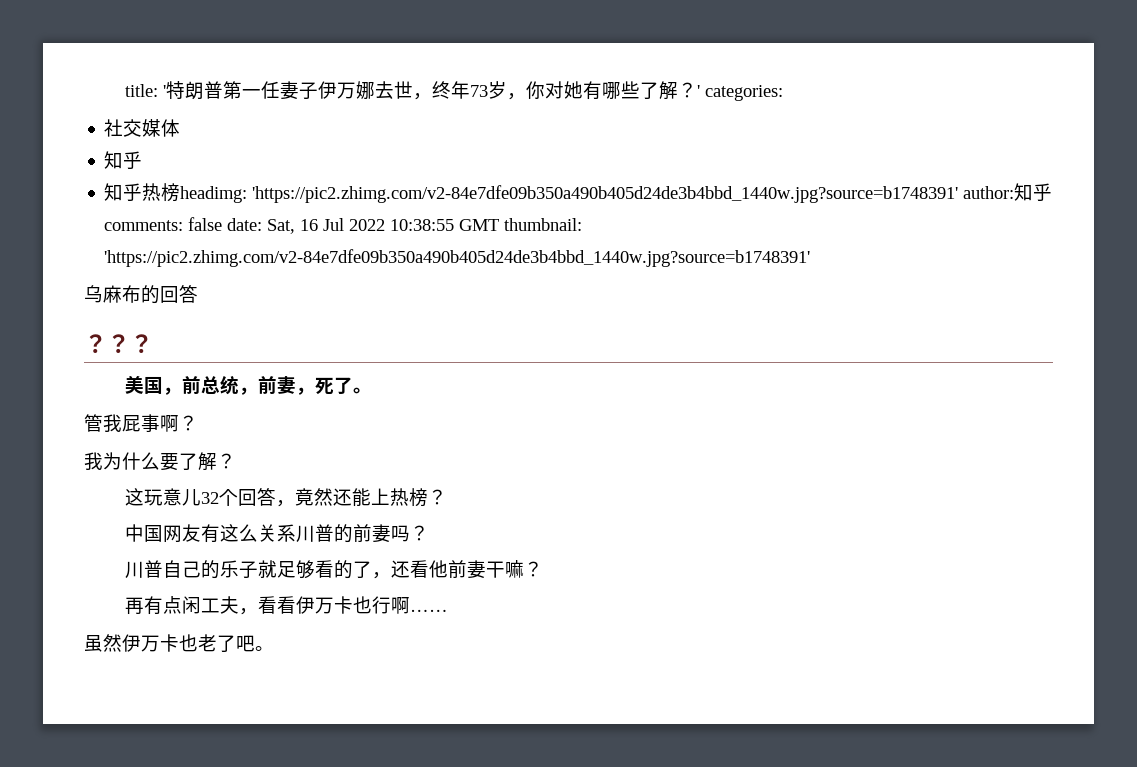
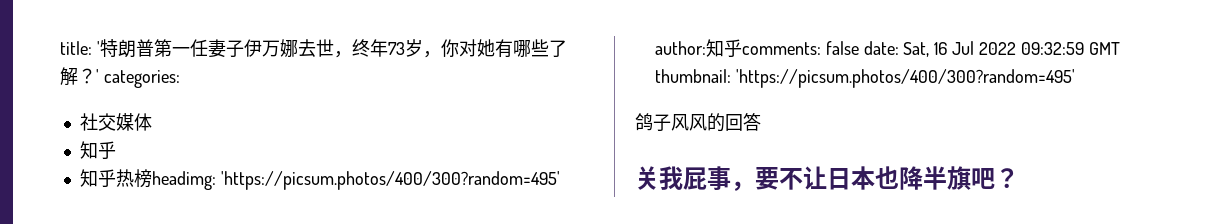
- 知乎热榜headimg: 'https://pic2.zhimg.com/v2-84e7dfe09b350a490b405d24de3b4bbd_1440w.jpg?source=b1748391' author:知乎comments: false date: Sat, 16 Jul 2022 10:38:55 GMT thumbnail: 'https://pic2.zhimg.com/v2-84e7dfe09b350a490b405d24de3b4bbd_1440w.jpg?source=b1748391'
- 乌麻布的回答
+ 知乎热榜headimg: 'https://picsum.photos/400/300?random=495' author:知乎comments: false date: Sat, 16 Jul 2022 09:32:59 GMT thumbnail: 'https://picsum.photos/400/300?random=495'
+ 鸽子风风的回答
- ？？？
- 美国，前总统，前妻，死了。
- 管我屁事啊？
- 我为什么要了解？
- 这玩意儿32个回答，竟然还能上热榜？
- 中国网友有这么关系川普的前妻吗？
- 川普自己的乐子就足够看的了，还看他前妻干嘛？
- 再有点闲工夫，看看伊万卡也行啊……
- 虽然伊万卡也老了吧。
+ 关我屁事，要不让日本也降半旗吧？

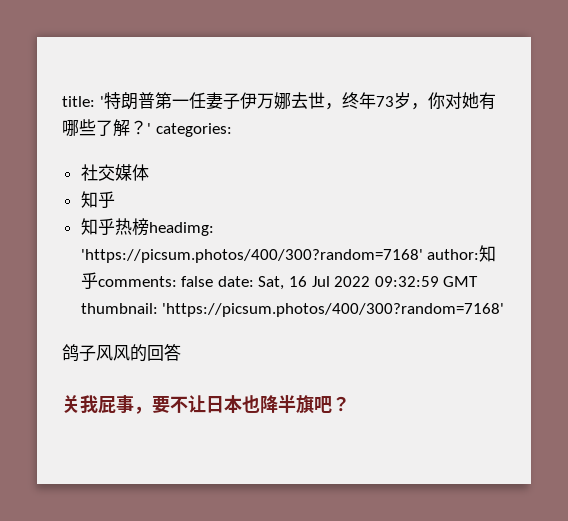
- 知乎热榜headimg: 'https://picsum.photos/400/300?random=495' author:知乎comments: false date: Sat, 16 Jul 2022 09:32:59 GMT thumbnail: 'https://picsum.photos/400/300?random=495'
+ 知乎热榜headimg: 'https://picsum.photos/400/300?random=7168' author:知乎comments: false date: Sat, 16 Jul 2022 09:32:59 GMT thumbnail: 'https://picsum.photos/400/300?random=7168'

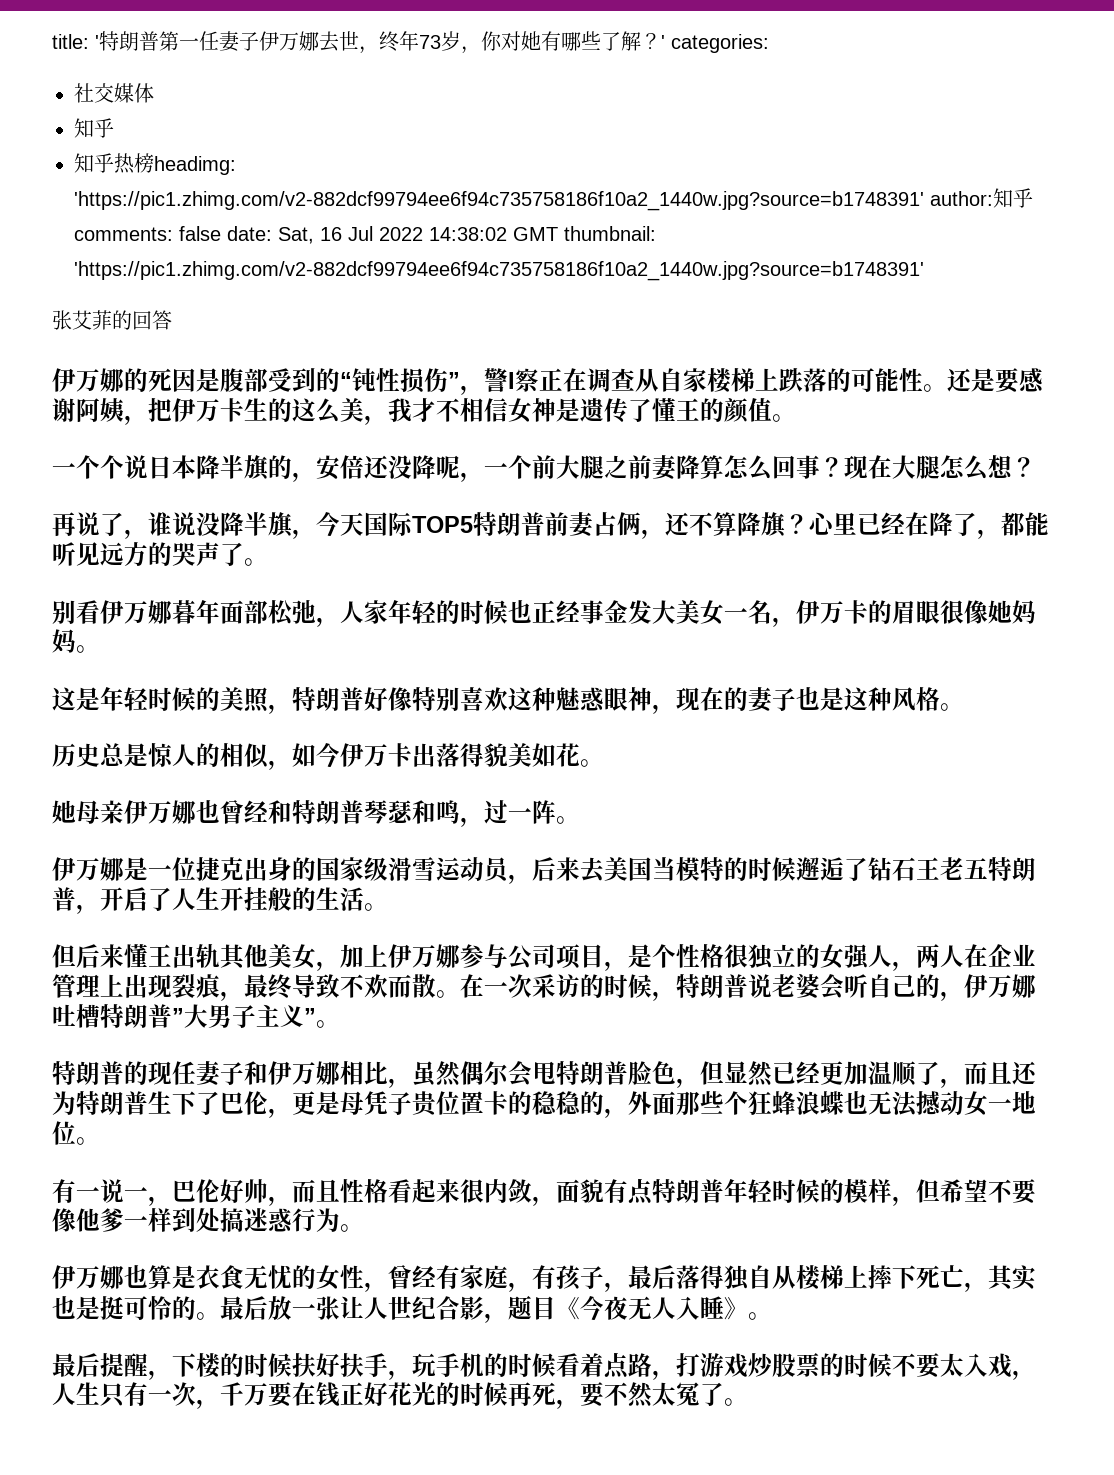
- 知乎热榜headimg: 'https://picsum.photos/400/300?random=7168' author:知乎comments: false date: Sat, 16 Jul 2022 09:32:59 GMT thumbnail: 'https://picsum.photos/400/300?random=7168'
- 鸽子风风的回答
+ 知乎热榜headimg: 'https://pic1.zhimg.com/v2-882dcf99794ee6f94c735758186f10a2_1440w.jpg?source=b1748391' author:知乎comments: false date: Sat, 16 Jul 2022 14:38:02 GMT thumbnail: 'https://pic1.zhimg.com/v2-882dcf99794ee6f94c735758186f10a2_1440w.jpg?source=b1748391'
+ 张艾菲的回答
- 关我屁事，要不让日本也降半旗吧？
+ 伊万娜的死因是腹部受到的“钝性损伤”，警I察正在调查从自家楼梯上跌落的可能性。还是要感谢阿姨，把伊万卡生的这么美，我才不相信女神是遗传了懂王的颜值。
+ 一个个说日本降半旗的，安倍还没降呢，一个前大腿之前妻降算怎么回事？现在大腿怎么想？
+ 再说了，谁说没降半旗，今天国际TOP5特朗普前妻占俩，还不算降旗？心里已经在降了，都能听见远方的哭声了。
+ 别看伊万娜暮年面部松弛，人家年轻的时候也正经事金发大美女一名，伊万卡的眉眼很像她妈妈。
+ 这是年轻时候的美照，特朗普好像特别喜欢这种魅惑眼神，现在的妻子也是这种风格。
+ 历史总是惊人的相似，如今伊万卡出落得貌美如花。
+ 她母亲伊万娜也曾经和特朗普琴瑟和鸣，过一阵。
+ 伊万娜是一位捷克出身的国家级滑雪运动员，后来去美国当模特的时候邂逅了钻石王老五特朗普，开启了人生开挂般的生活。
+ 但后来懂王出轨其他美女，加上伊万娜参与公司项目，是个性格很独立的女强人，两人在企业管理上出现裂痕，最终导致不欢而散。在一次采访的时候，特朗普说老婆会听自己的，伊万娜吐槽特朗普”大男子主义”。
+ 特朗普的现任妻子和伊万娜相比，虽然偶尔会甩特朗普脸色，但显然已经更加温顺了，而且还为特朗普生下了巴伦，更是母凭子贵位置卡的稳稳的，外面那些个狂蜂浪蝶也无法撼动女一地位。
+ 有一说一，巴伦好帅，而且性格看起来很内敛，面貌有点特朗普年轻时候的模样，但希望不要像他爹一样到处搞迷惑行为。
+ 伊万娜也算是衣食无忧的女性，曾经有家庭，有孩子，最后落得独自从楼梯上摔下死亡，其实也是挺可怜的。最后放一张让人世纪合影，题目《今夜无人入睡》。
+ 最后提醒，下楼的时候扶好扶手，玩手机的时候看着点路，打游戏炒股票的时候不要太入戏，人生只有一次，千万要在钱正好花光的时候再死，要不然太冤了。

